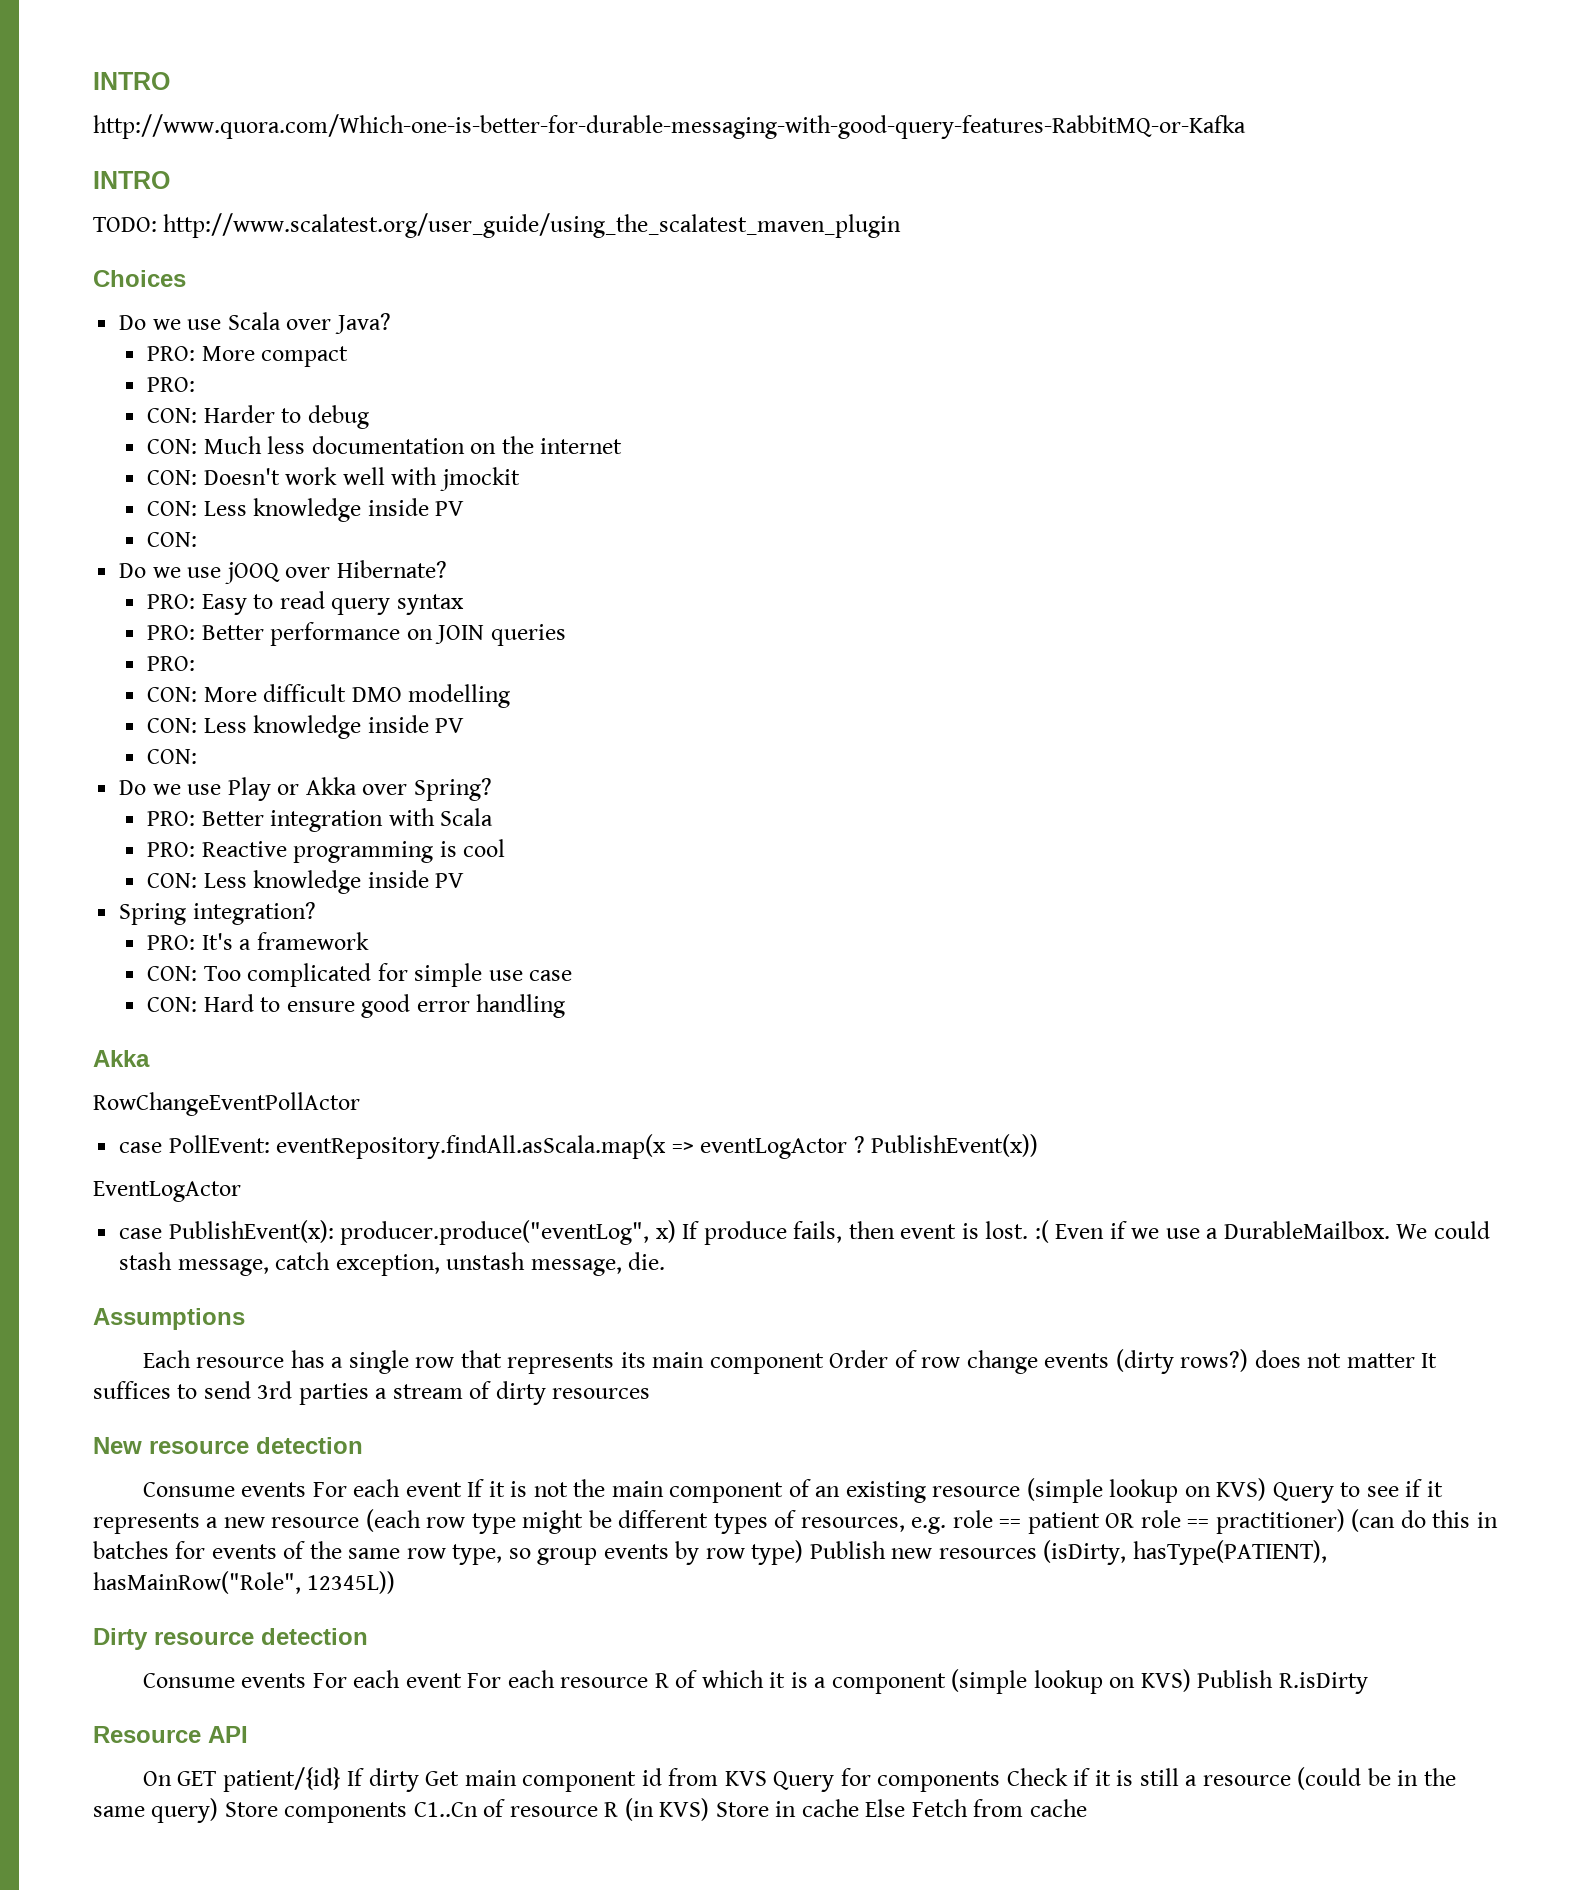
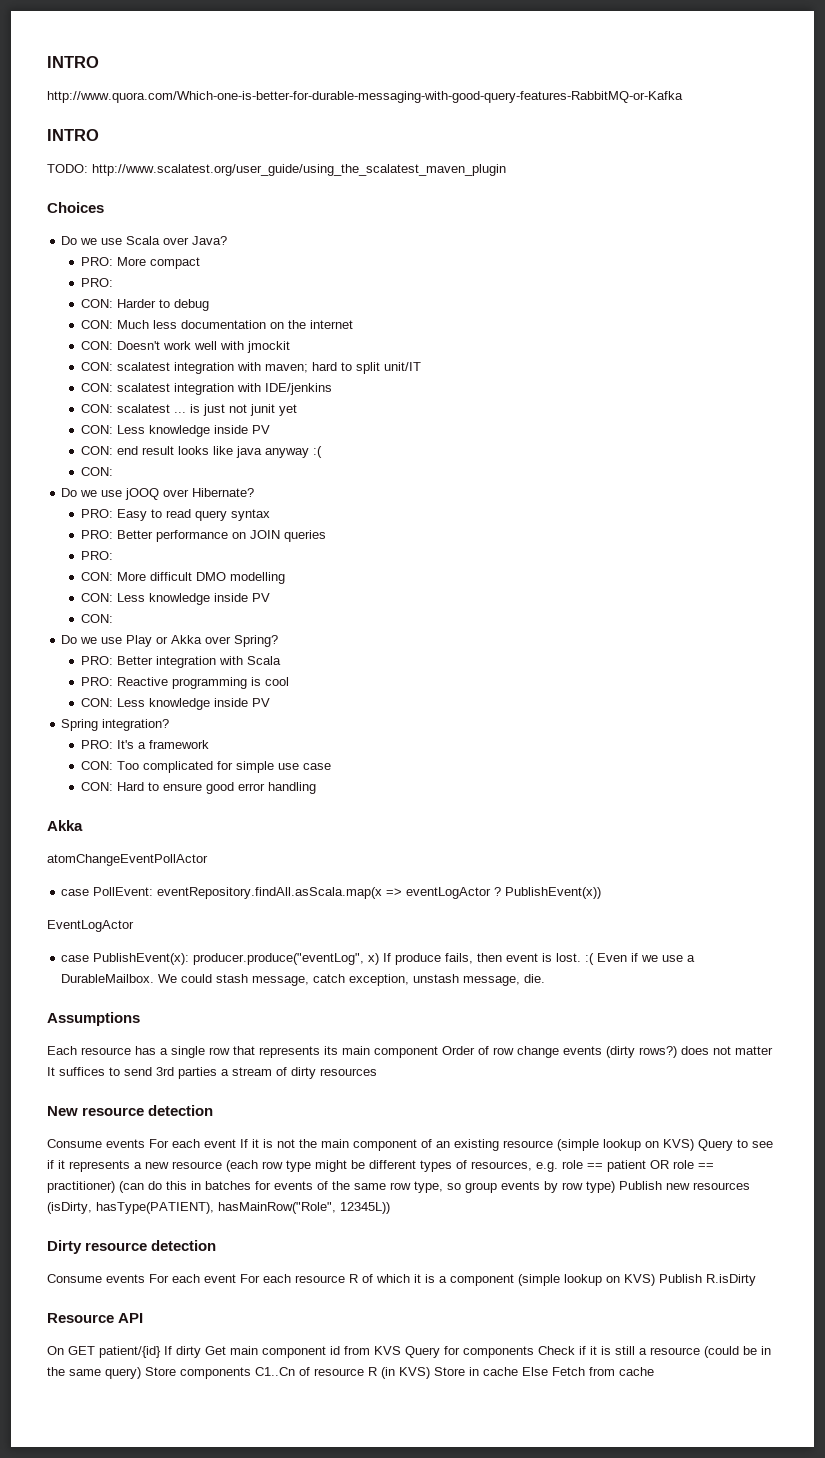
  CON: Doesn't work well with jmockit
+ CON: scalatest integration with maven; hard to split unit/IT
+ CON: scalatest integration with IDE/jenkins
+ CON: scalatest ... is just not junit yet
  CON: Less knowledge inside PV
+ CON: end result looks like java anyway :(
- RowChangeEventPollActor
+ atomChangeEventPollActor

